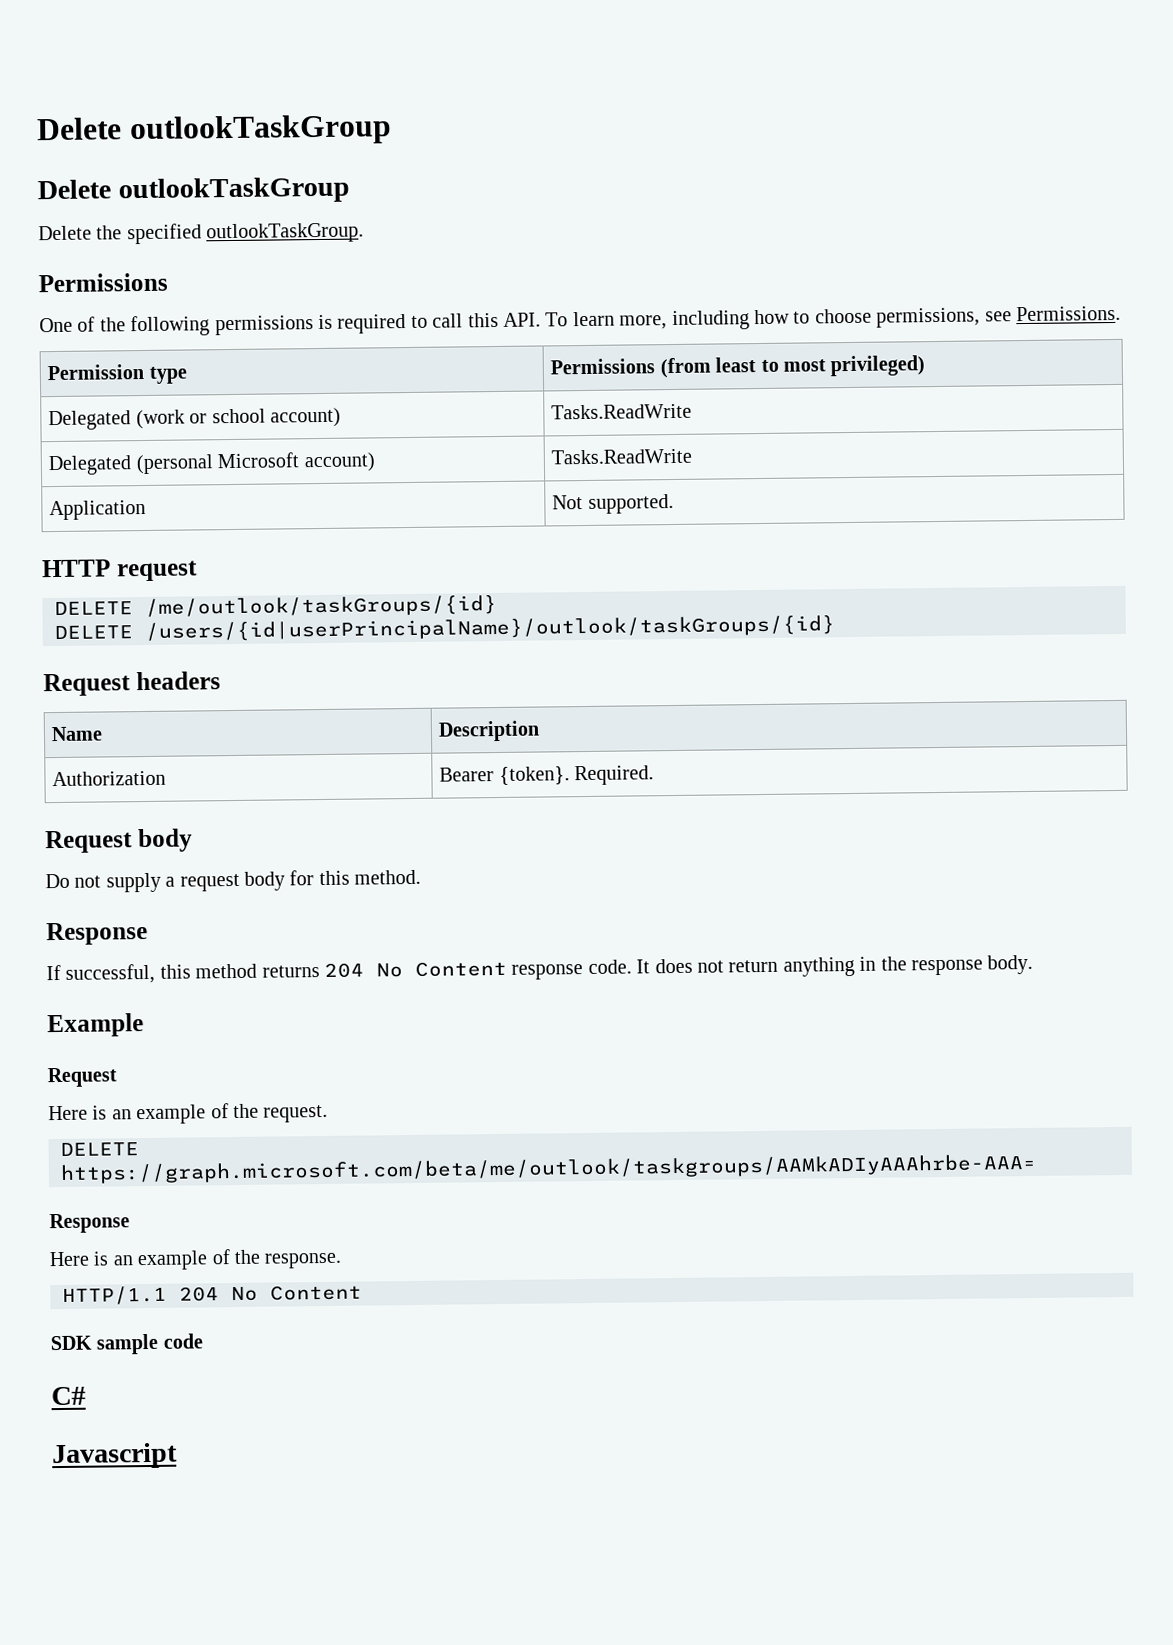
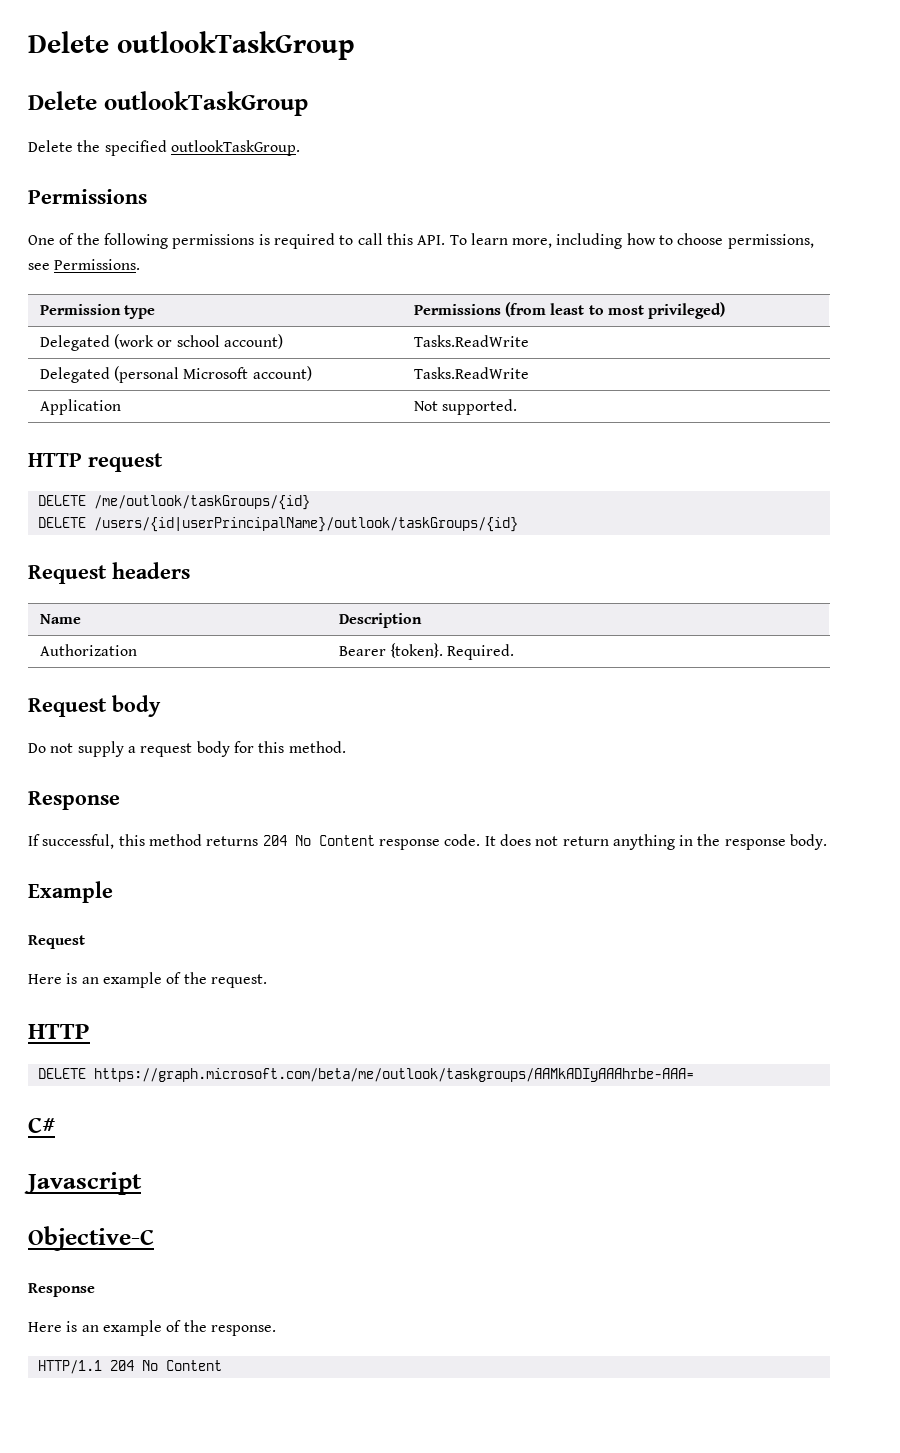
  Here is an example of the request.
+ HTTP
+ C#
+ Javascript
+ Objective-C
- SDK sample code
- C#
- Javascript

